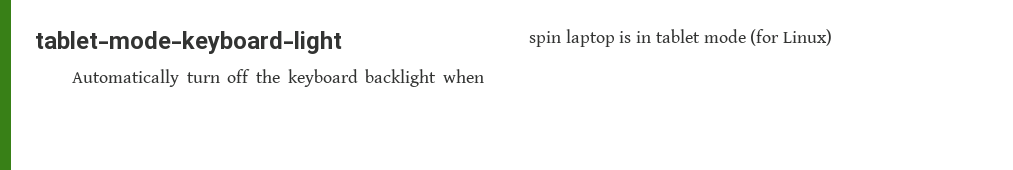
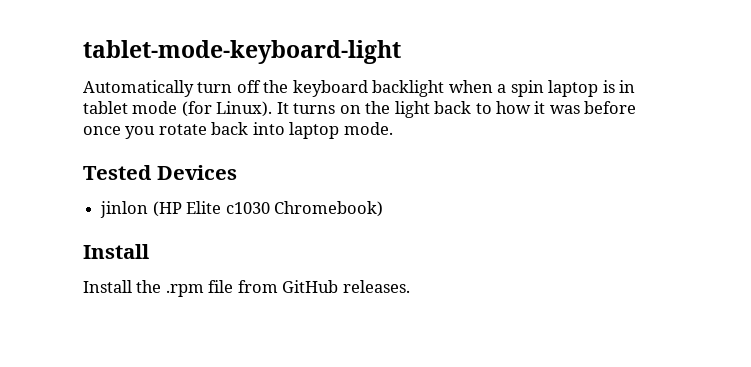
- Automatically turn off the keyboard backlight when spin laptop is in tablet mode (for Linux)
+ Automatically turn off the keyboard backlight when a spin laptop is in tablet mode (for Linux). It turns on the light back to how it was before once you rotate back into laptop mode.
+ Tested Devices
+ jinlon (HP Elite c1030 Chromebook)
+ Install
+ Install the .rpm file from GitHub releases.

